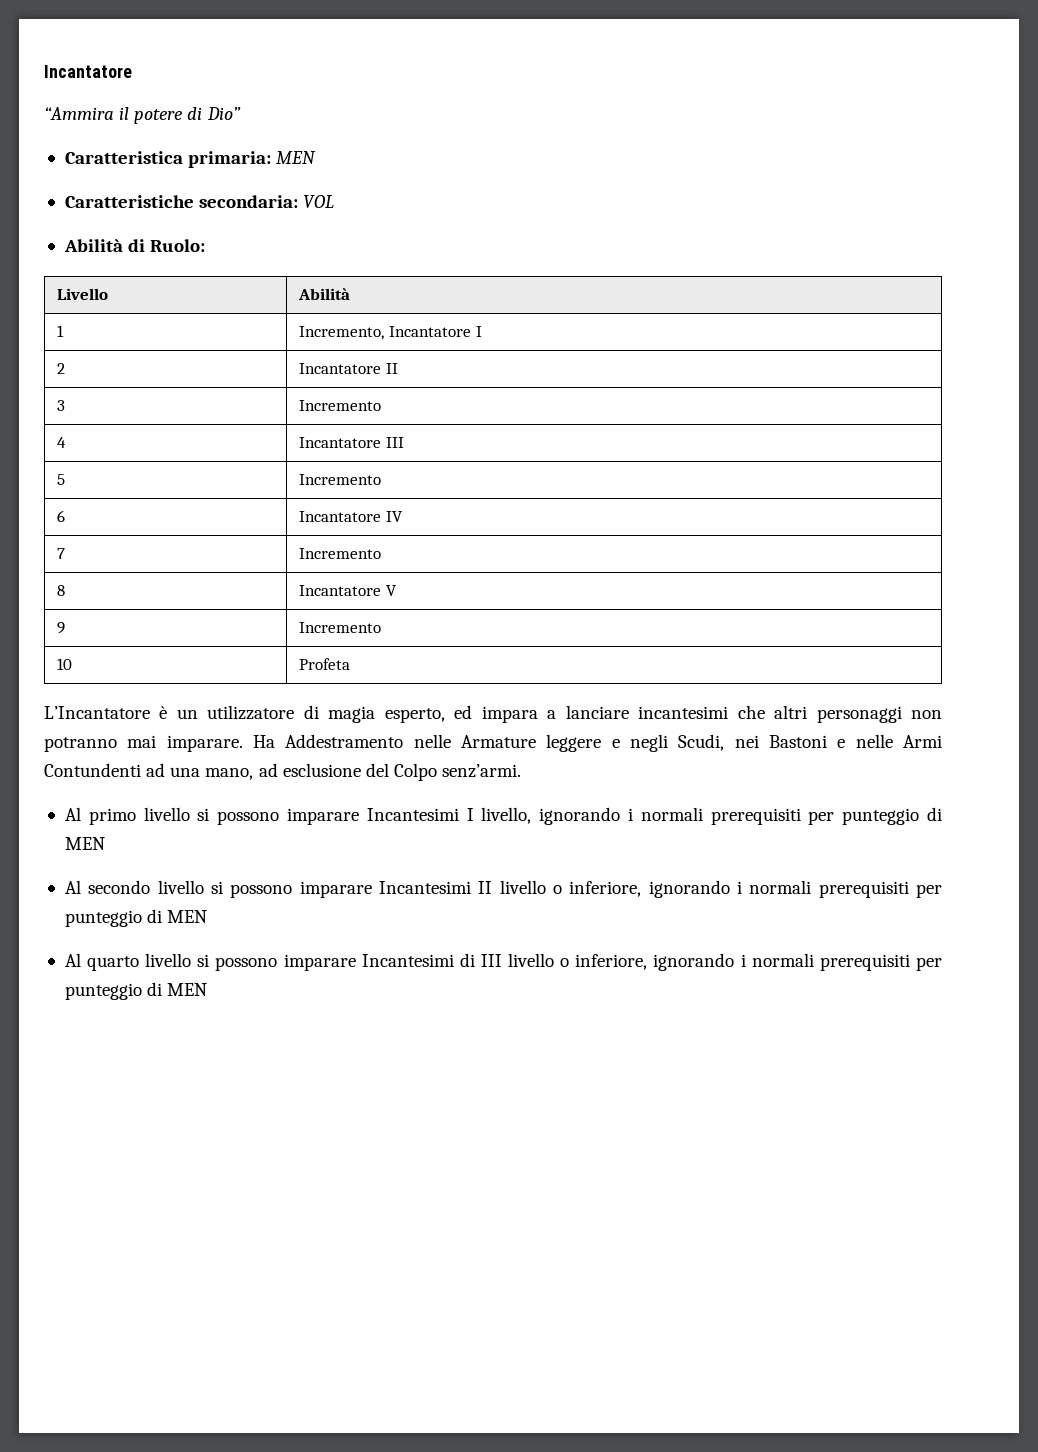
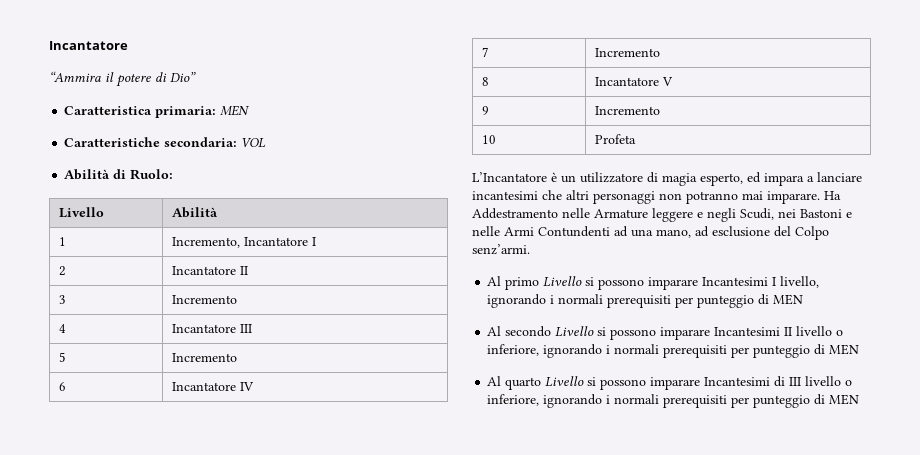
- Al primo livello si possono imparare Incantesimi I livello, ignorando i normali prerequisiti per punteggio di MEN
+ Al primo Livello si possono imparare Incantesimi I livello, ignorando i normali prerequisiti per punteggio di MEN
- Al secondo livello si possono imparare Incantesimi II livello o inferiore, ignorando i normali prerequisiti per punteggio di MEN
+ Al secondo Livello si possono imparare Incantesimi II livello o inferiore, ignorando i normali prerequisiti per punteggio di MEN
- Al quarto livello si possono imparare Incantesimi di III livello o inferiore, ignorando i normali prerequisiti per punteggio di MEN
+ Al quarto Livello si possono imparare Incantesimi di III livello o inferiore, ignorando i normali prerequisiti per punteggio di MEN

